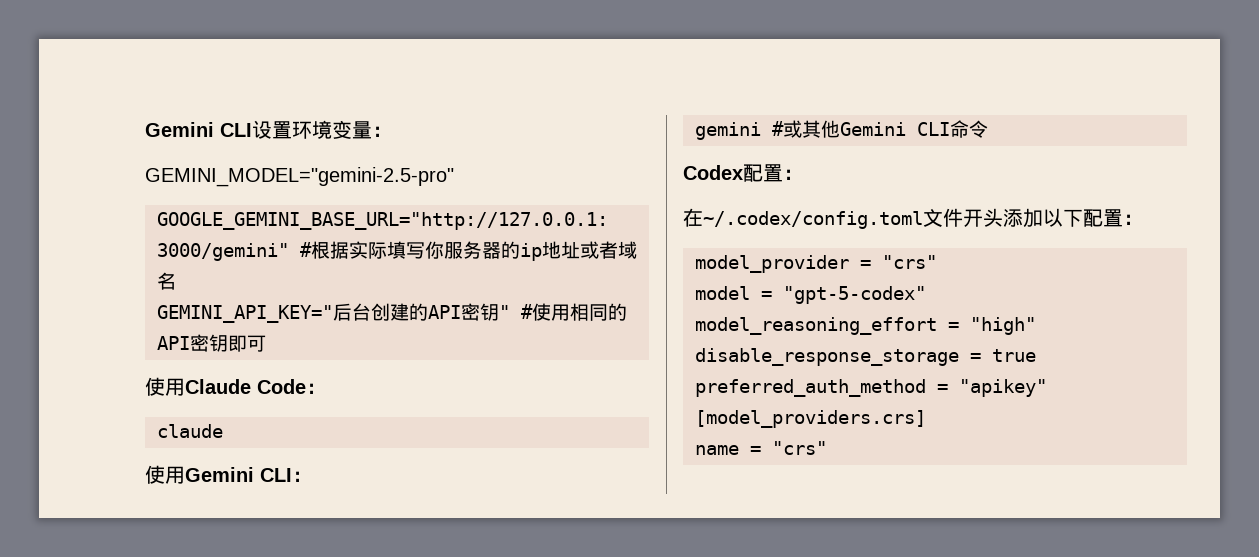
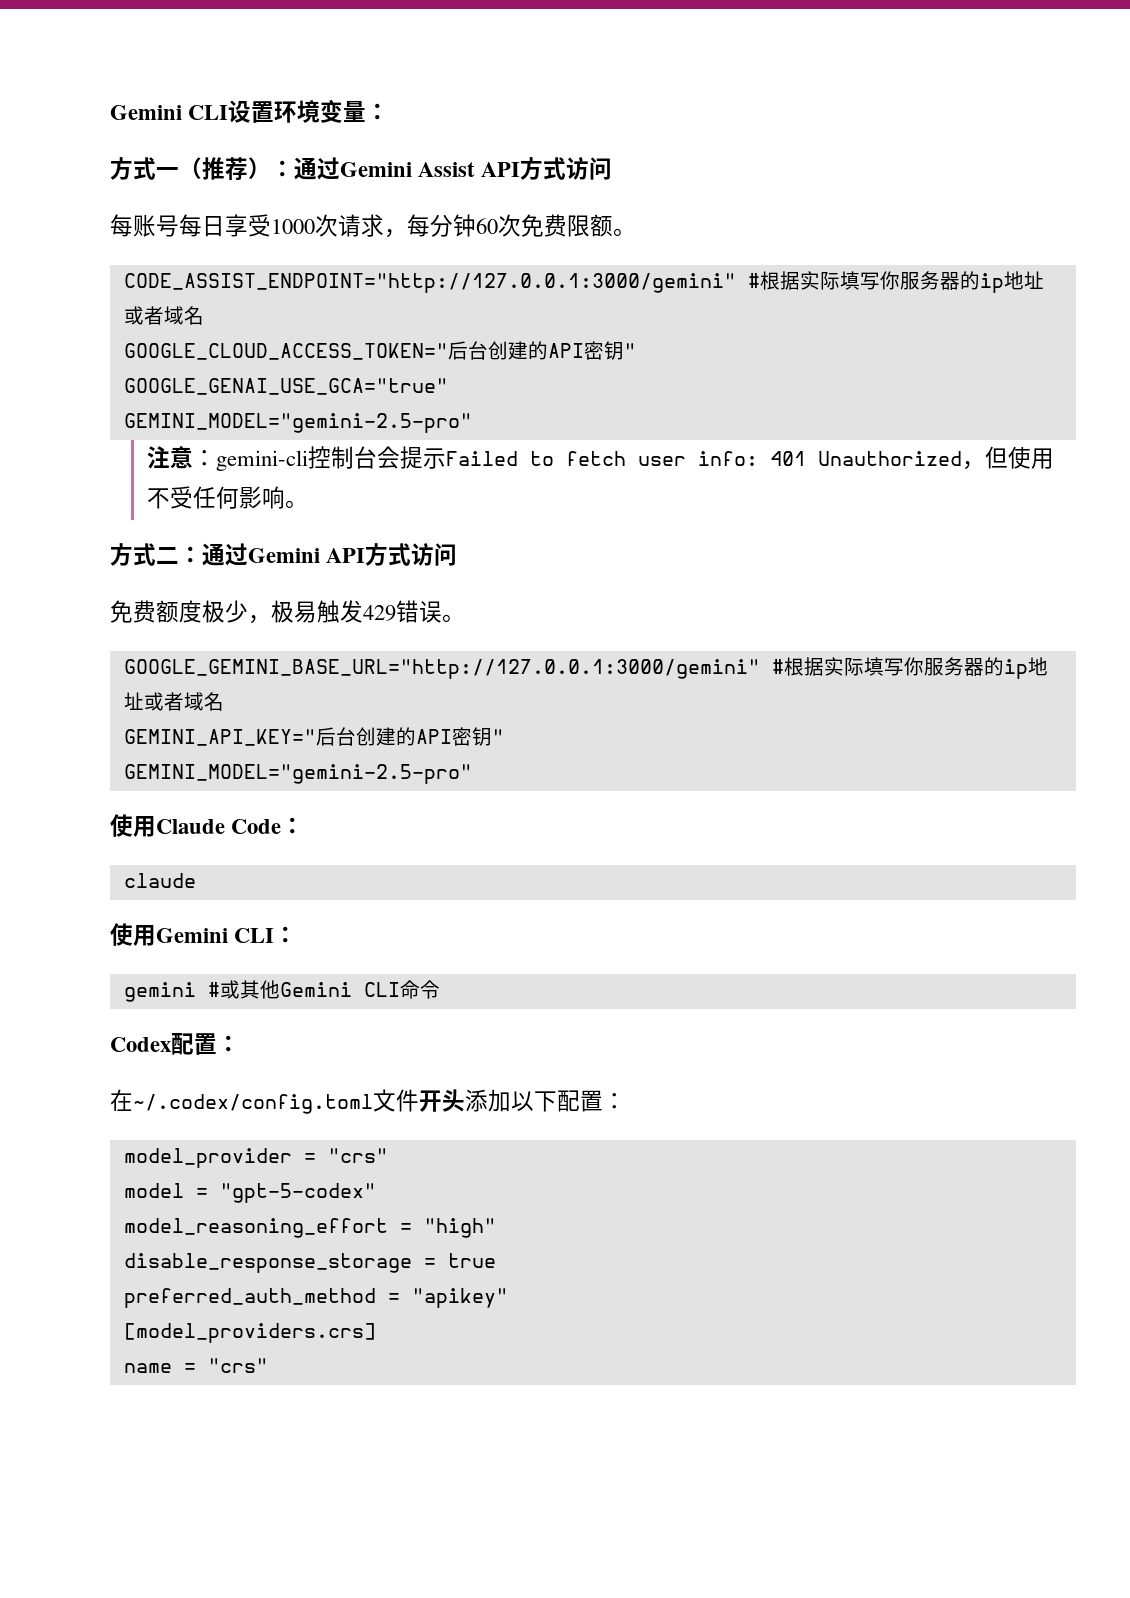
+ 方式一（推荐）：通过Gemini Assist API方式访问
+ 每账号每日享受1000次请求，每分钟60次免费限额。
+ CODE_ASSIST_ENDPOINT="http://127.0.0.1:3000/gemini" #根据实际填写你服务器的ip地址或者域名
+ GOOGLE_CLOUD_ACCESS_TOKEN="后台创建的API密钥"
+ GOOGLE_GENAI_USE_GCA="true"
  GEMINI_MODEL="gemini-2.5-pro"
+ 注意：gemini-cli控制台会提示Failed to fetch user info: 401 Unauthorized，但使用不受任何影响。
+ 方式二：通过Gemini API方式访问
+ 免费额度极少，极易触发429错误。
- GEMINI_API_KEY="后台创建的API密钥" #使用相同的API密钥即可
+ GEMINI_API_KEY="后台创建的API密钥"
+ GEMINI_MODEL="gemini-2.5-pro"

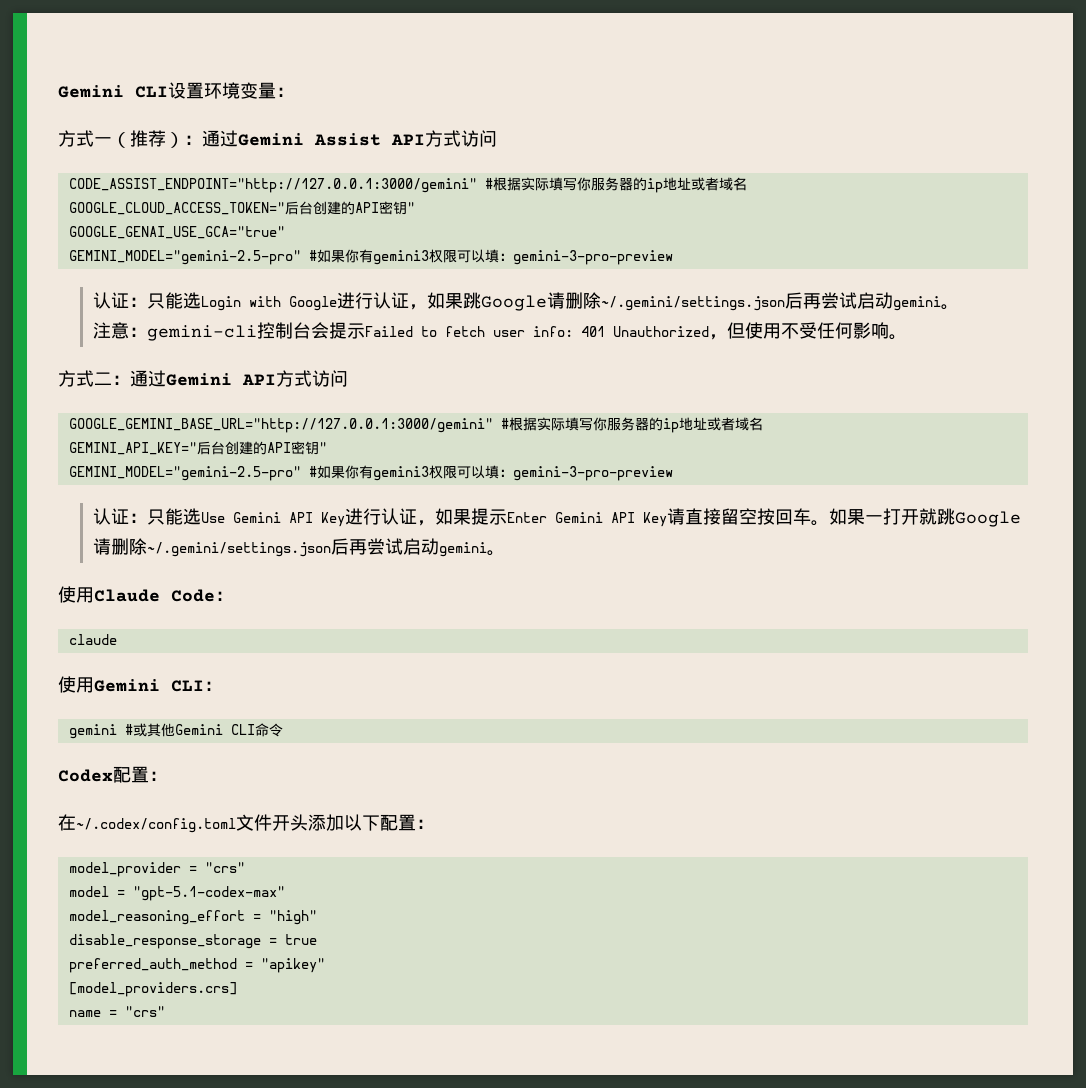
- 每账号每日享受1000次请求，每分钟60次免费限额。
  GOOGLE_GENAI_USE_GCA="true"
- GEMINI_MODEL="gemini-2.5-pro"
+ GEMINI_MODEL="gemini-2.5-pro" #如果你有gemini3权限可以填：gemini-3-pro-preview
+ 认证：只能选Login with Google进行认证，如果跳Google请删除~/.gemini/settings.json后再尝试启动gemini。
- 免费额度极少，极易触发429错误。
  GEMINI_API_KEY="后台创建的API密钥"
- GEMINI_MODEL="gemini-2.5-pro"
+ GEMINI_MODEL="gemini-2.5-pro" #如果你有gemini3权限可以填：gemini-3-pro-preview
+ 认证：只能选Use Gemini API Key进行认证，如果提示Enter Gemini API Key请直接留空按回车。如果一打开就跳Google请删除~/.gemini/settings.json后再尝试启动gemini。
- model = "gpt-5-codex"
+ model = "gpt-5.1-codex-max"

